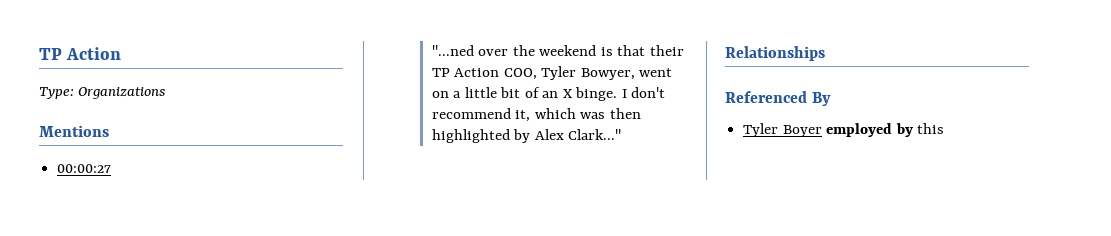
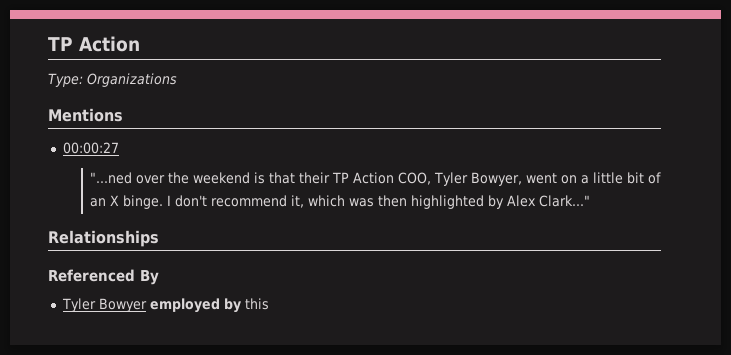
- Tyler Boyer employed by this
+ Tyler Bowyer employed by this

